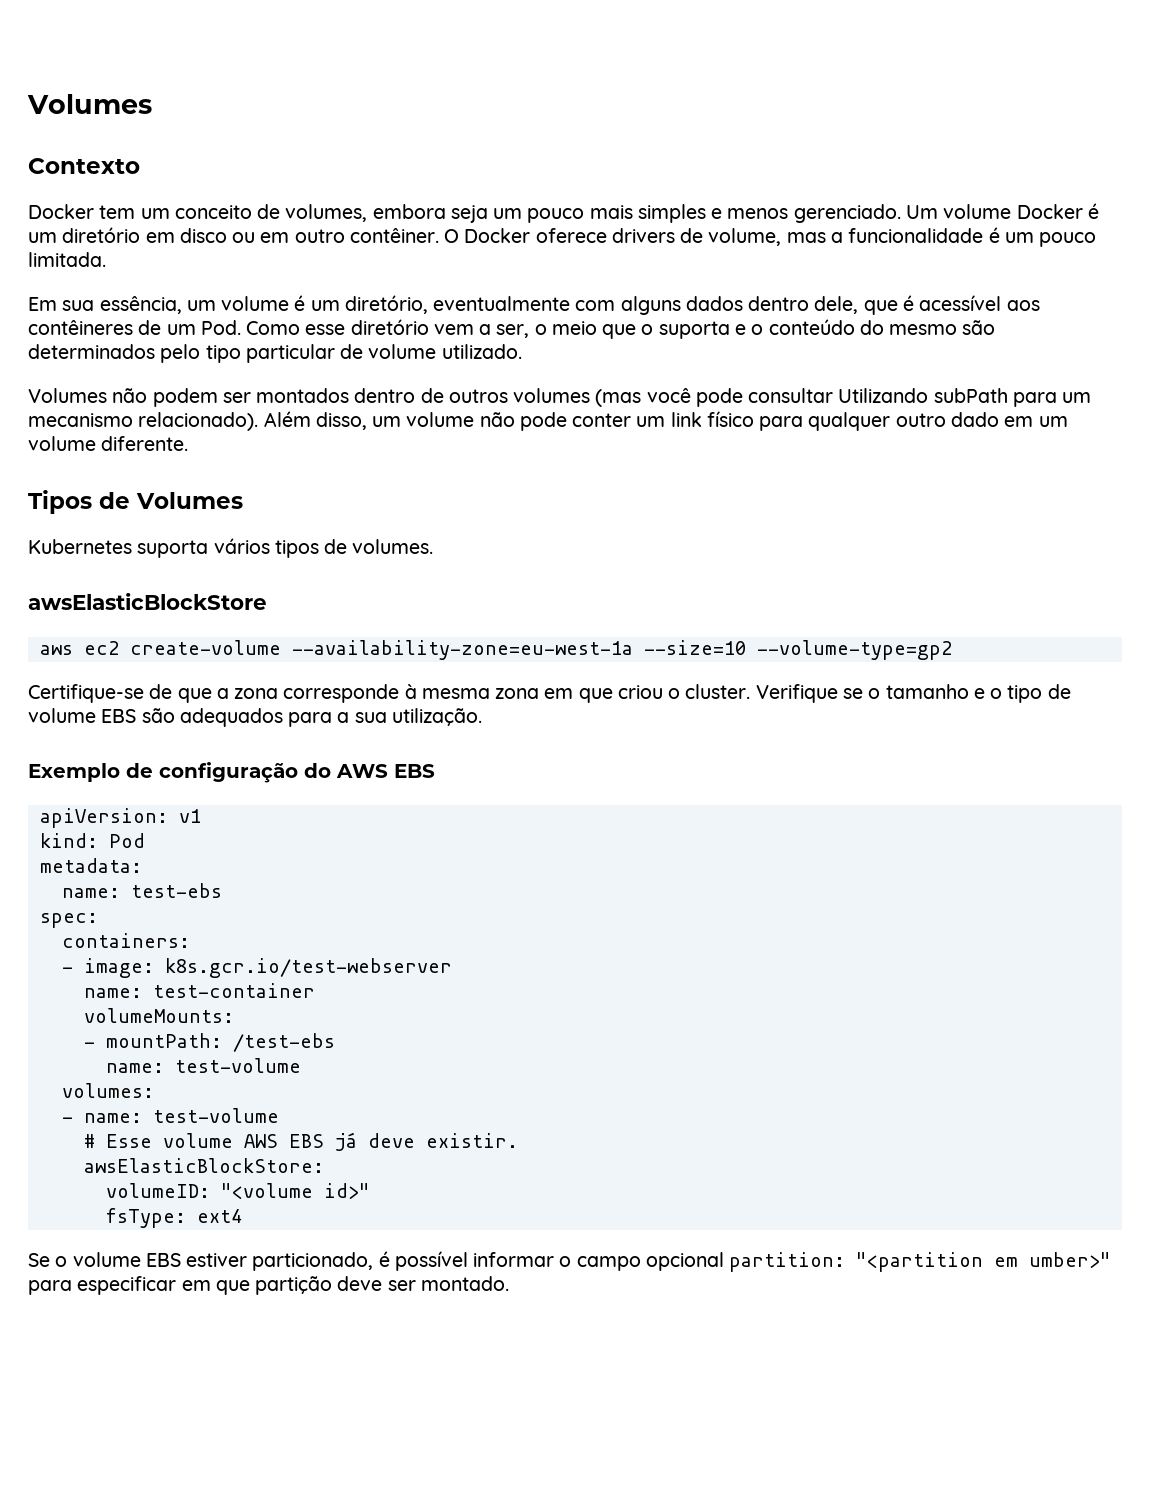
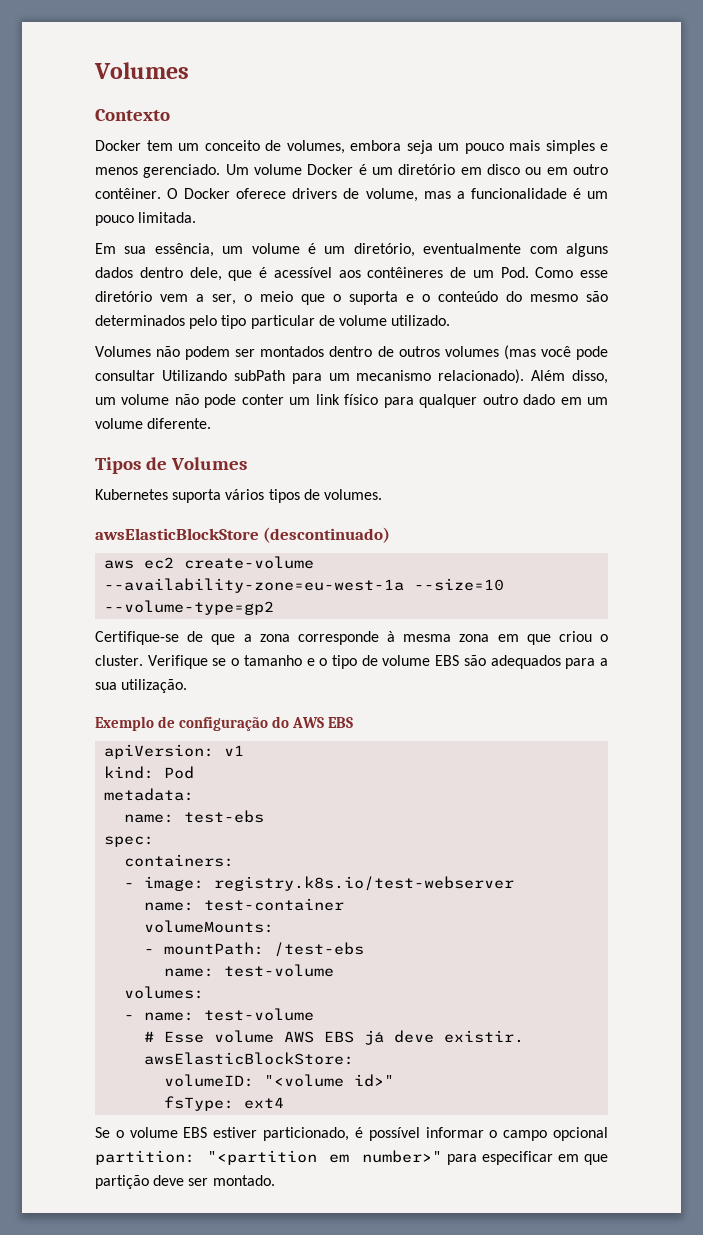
- awsElasticBlockStore
+ awsElasticBlockStore (descontinuado)
- - image: k8s.gcr.io/test-webserver
+ - image: registry.k8s.io/test-webserver
- Se o volume EBS estiver particionado, é possível informar o campo opcional partition: "<partition em umber>" para especificar em que partição deve ser montado.
+ Se o volume EBS estiver particionado, é possível informar o campo opcional partition: "<partition em number>" para especificar em que partição deve ser montado.

